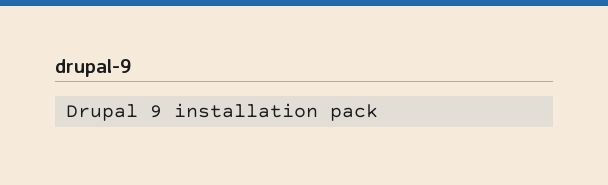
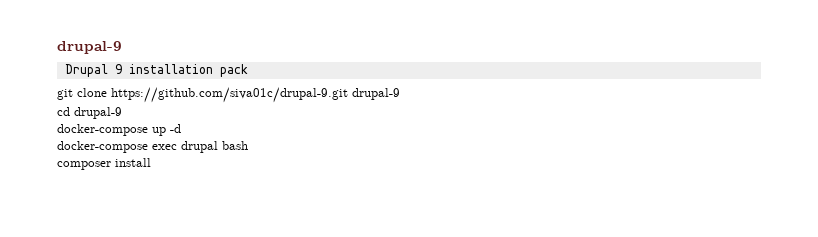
+ git clone https://github.com/siva01c/drupal-9.git drupal-9
+ cd drupal-9
+ docker-compose up -d
+ docker-compose exec drupal bash
+ composer install

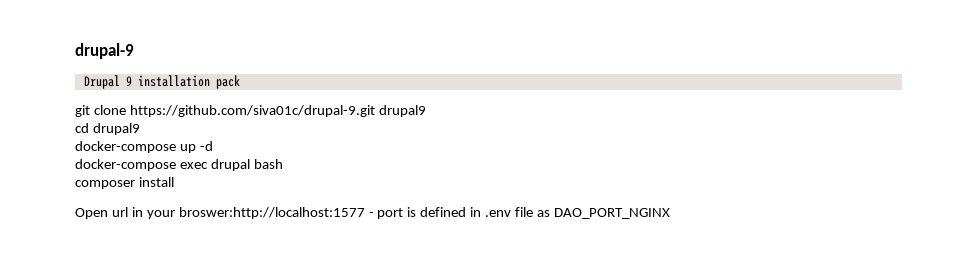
- git clone https://github.com/siva01c/drupal-9.git drupal-9
+ git clone https://github.com/siva01c/drupal-9.git drupal9
- cd drupal-9
+ cd drupal9
+ Open url in your broswer:http://localhost:1577 - port is defined in .env file as DAO_PORT_NGINX

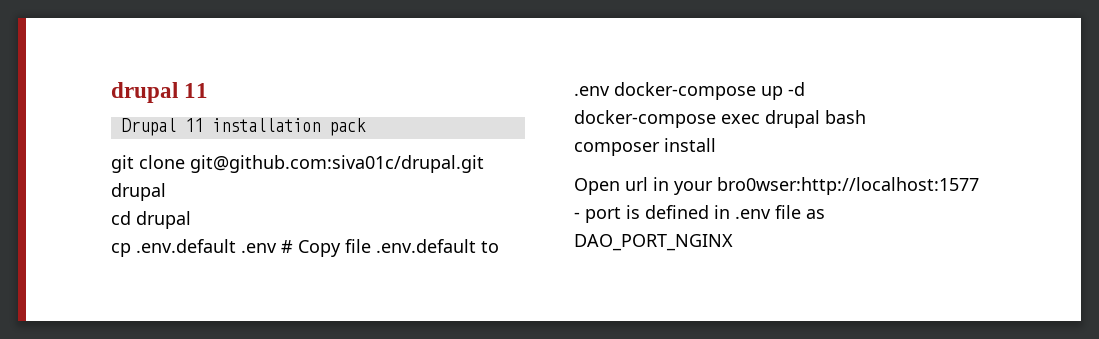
- drupal-9
+ drupal 11
- Drupal 9 installation pack
+ Drupal 11 installation pack
- git clone https://github.com/siva01c/drupal-9.git drupal9
+ git clone git@github.com:siva01c/drupal.git drupal
- cd drupal9
- docker-compose up -d
+ cd drupal
+ cp .env.default .env # Copy file .env.default to .env docker-compose up -d
- Open url in your broswer:http://localhost:1577 - port is defined in .env file as DAO_PORT_NGINX
+ Open url in your bro0wser:http://localhost:1577 - port is defined in .env file as DAO_PORT_NGINX

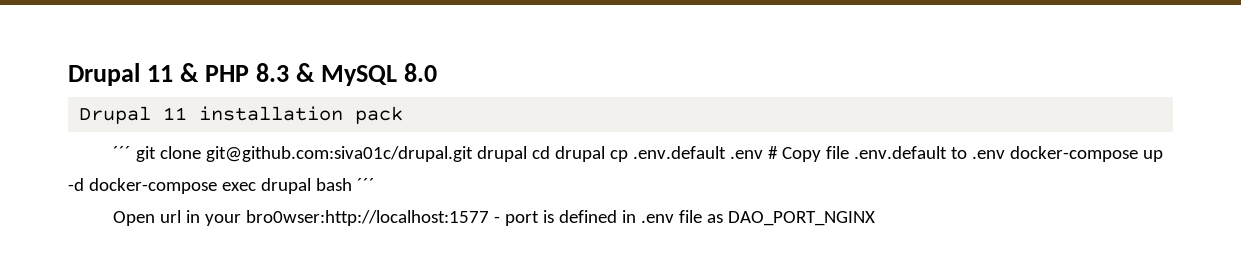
- drupal 11
+ Drupal 11 & PHP 8.3 & MySQL 8.0
- git clone git@github.com:siva01c/drupal.git drupal
- cd drupal
- cp .env.default .env # Copy file .env.default to .env docker-compose up -d
- docker-compose exec drupal bash
- composer install
+ ´´´ git clone git@github.com:siva01c/drupal.git drupal cd drupal cp .env.default .env # Copy file .env.default to .env docker-compose up -d docker-compose exec drupal bash ´´´

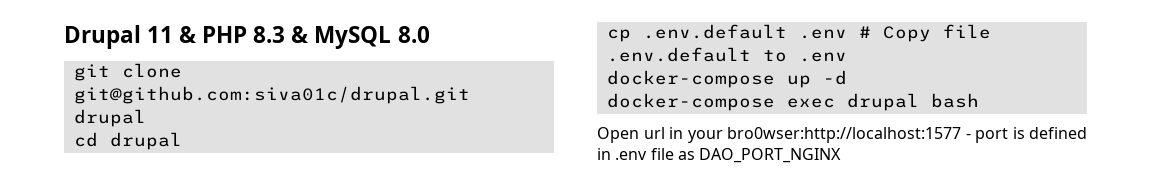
- Drupal 11 installation pack
- ´´´ git clone git@github.com:siva01c/drupal.git drupal cd drupal cp .env.default .env # Copy file .env.default to .env docker-compose up -d docker-compose exec drupal bash ´´´
+ git clone git@github.com:siva01c/drupal.git drupal
+ cd drupal
+ cp .env.default .env # Copy file .env.default to .env
+ docker-compose up -d
+ docker-compose exec drupal bash

